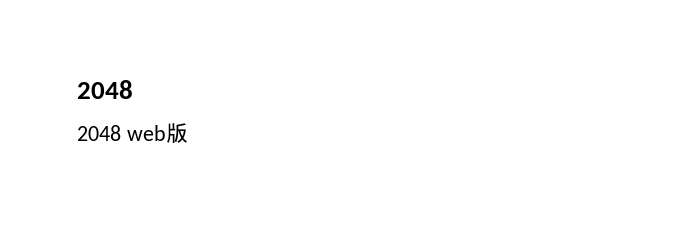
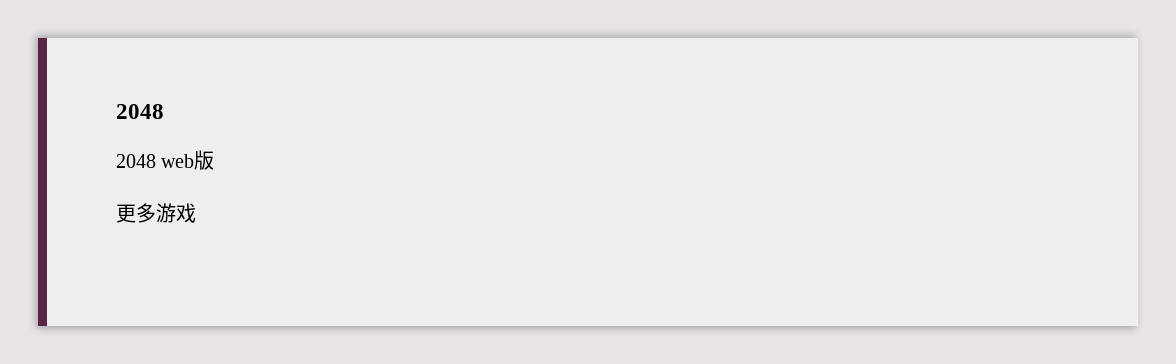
+ 更多游戏

